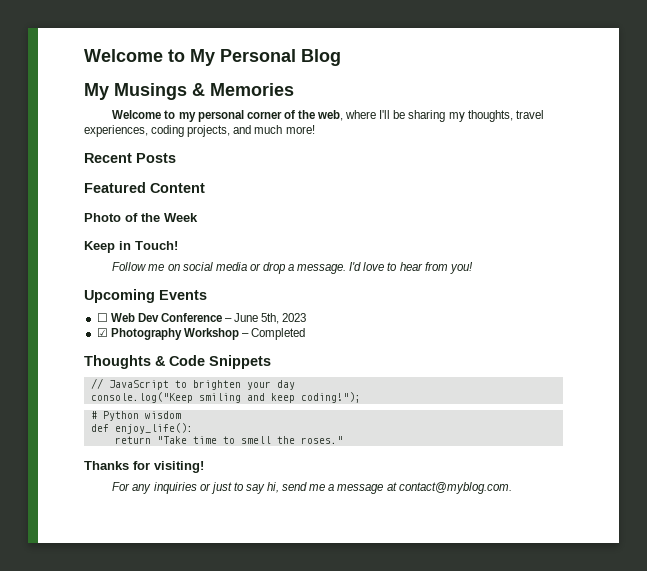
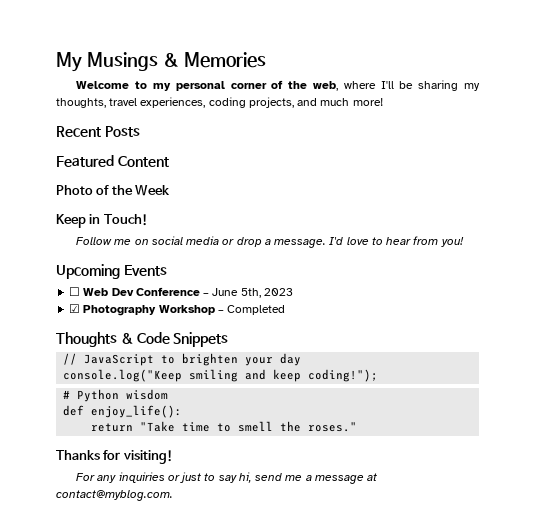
- Welcome to My Personal Blog

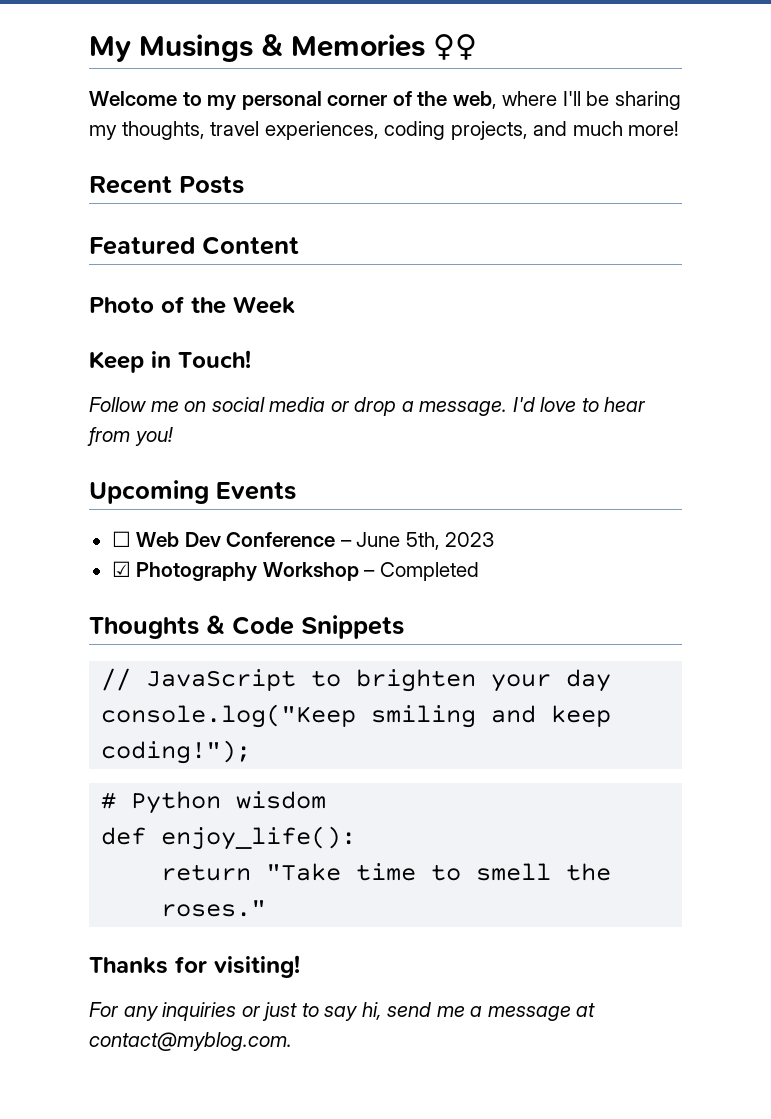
- My Musings & Memories
+ My Musings & Memories ♀♀

